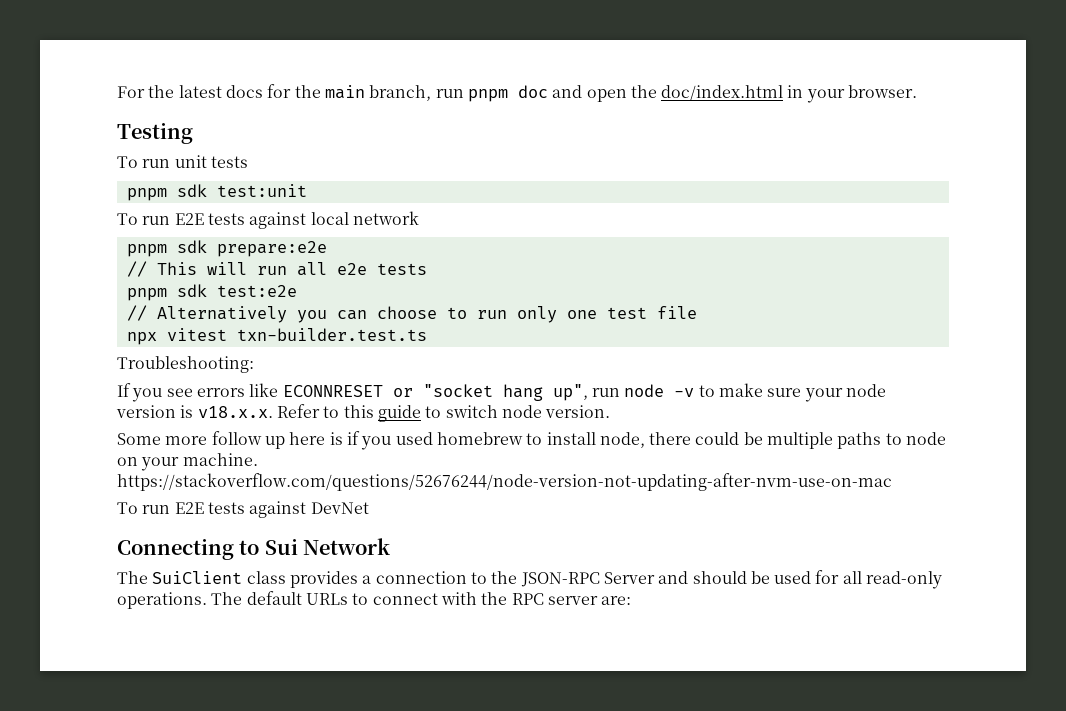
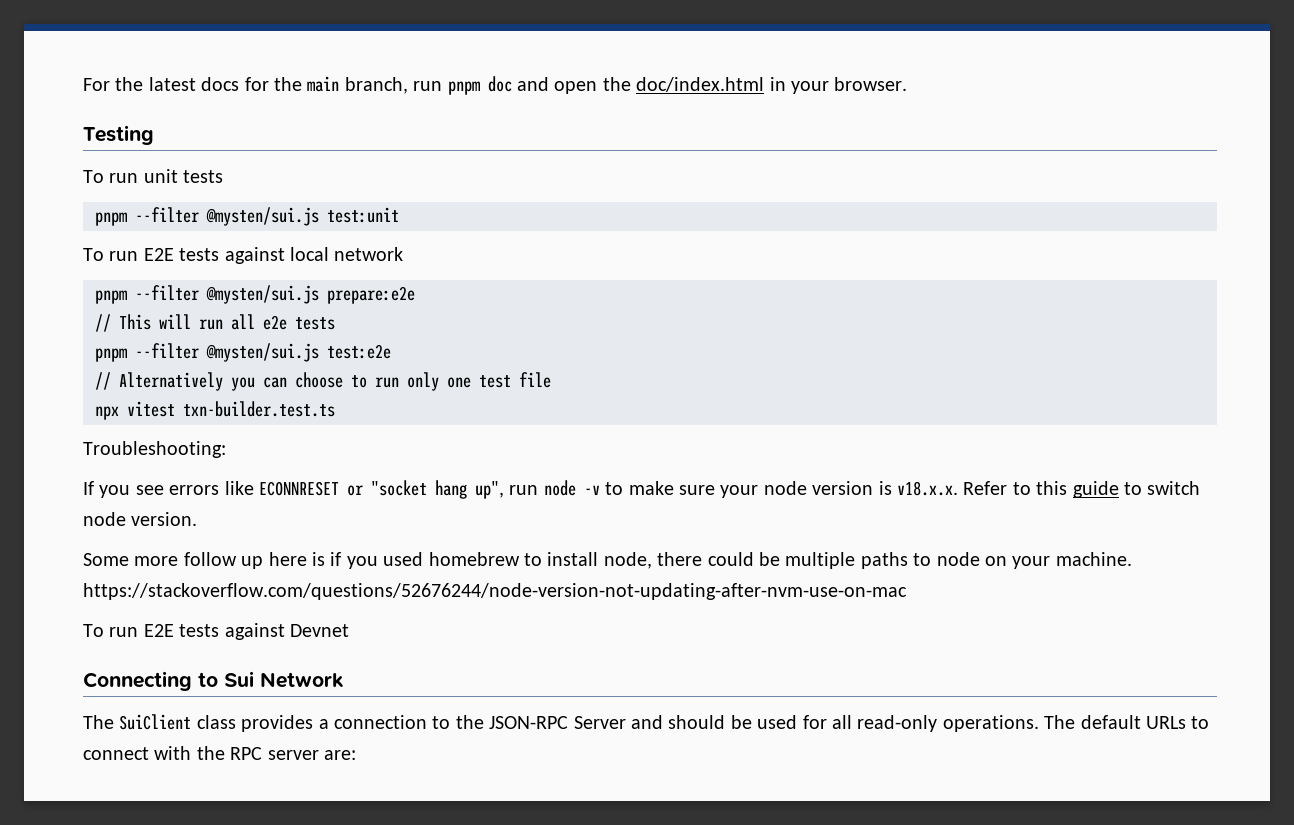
- pnpm sdk test:unit
+ pnpm --filter @mysten/sui.js test:unit
- pnpm sdk prepare:e2e
+ pnpm --filter @mysten/sui.js prepare:e2e
- pnpm sdk test:e2e
+ pnpm --filter @mysten/sui.js test:e2e
- To run E2E tests against DevNet
+ To run E2E tests against Devnet

